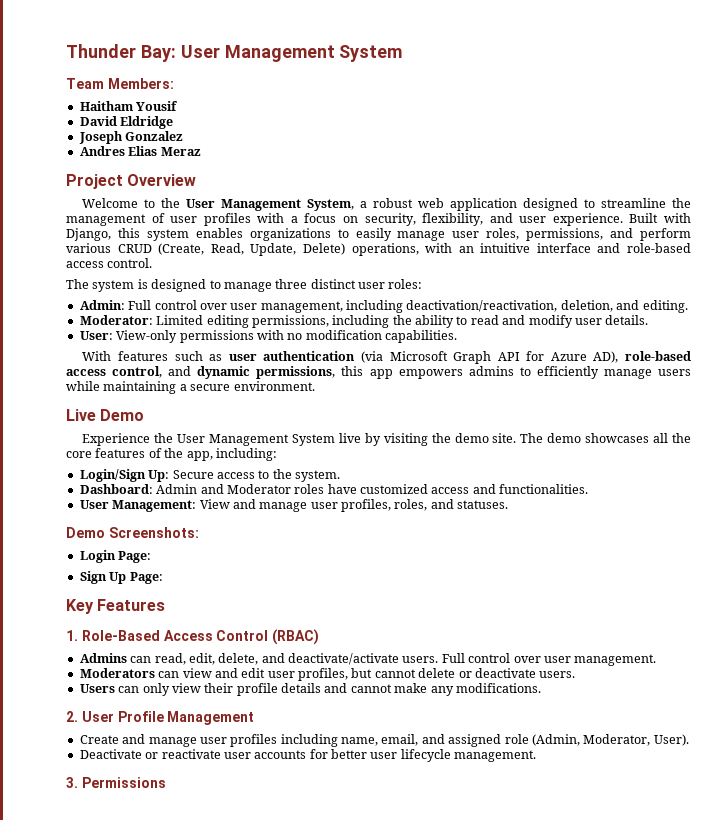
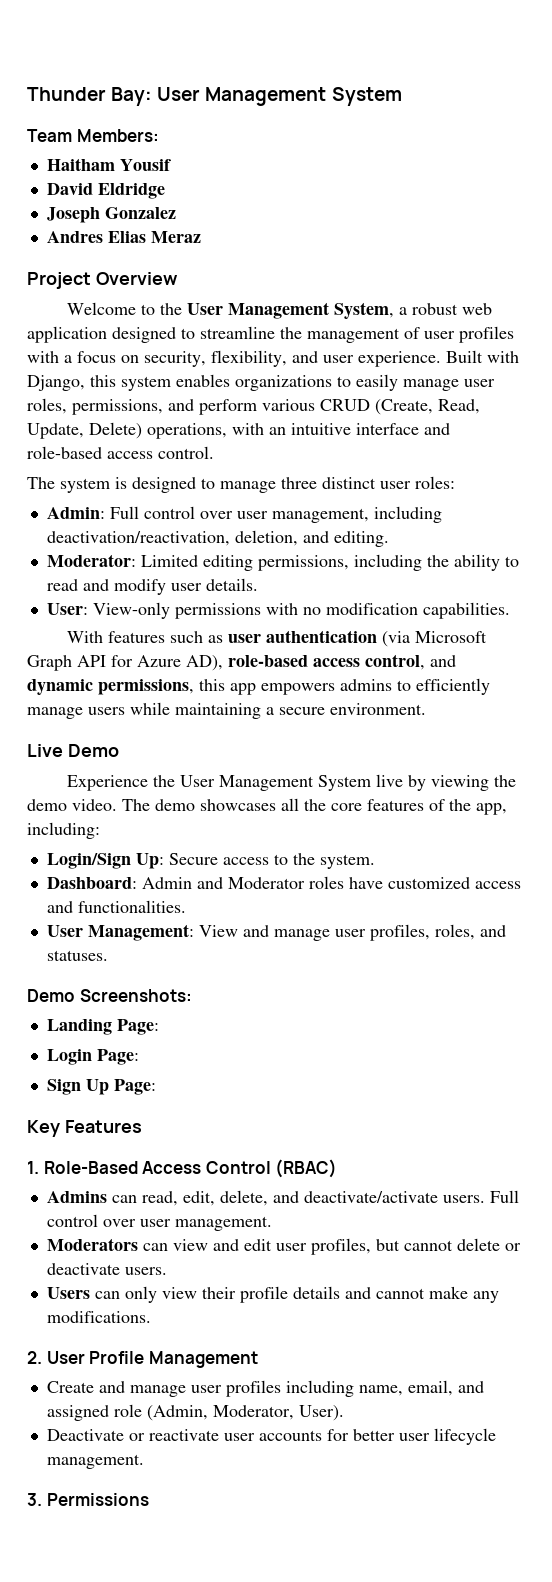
- Experience the User Management System live by visiting the demo site.
+ Experience the User Management System live by viewing the demo video.
+ Landing Page:

